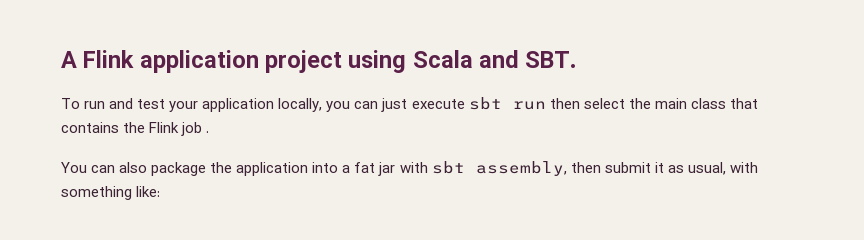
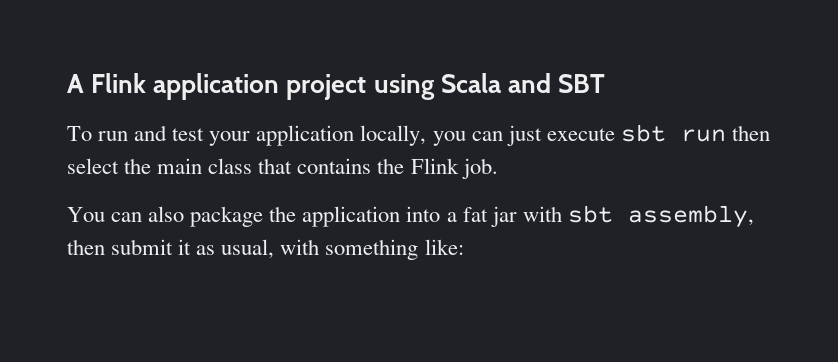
- A Flink application project using Scala and SBT.
+ A Flink application project using Scala and SBT
- To run and test your application locally, you can just execute sbt run then select the main class that contains the Flink job .
+ To run and test your application locally, you can just execute sbt run then select the main class that contains the Flink job.

